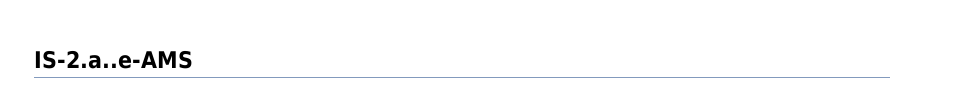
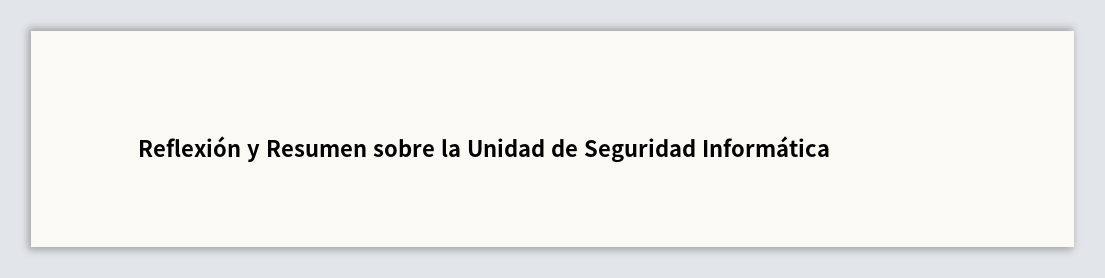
- IS-2.a..e-AMS
+ Reflexión y Resumen sobre la Unidad de Seguridad Informática

